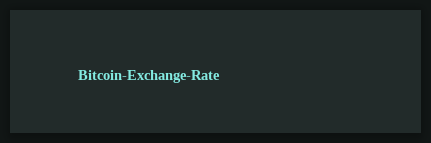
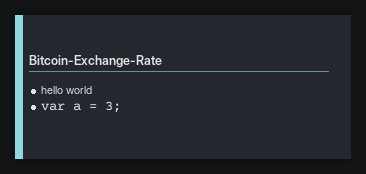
+ hello world
+ var a = 3;

